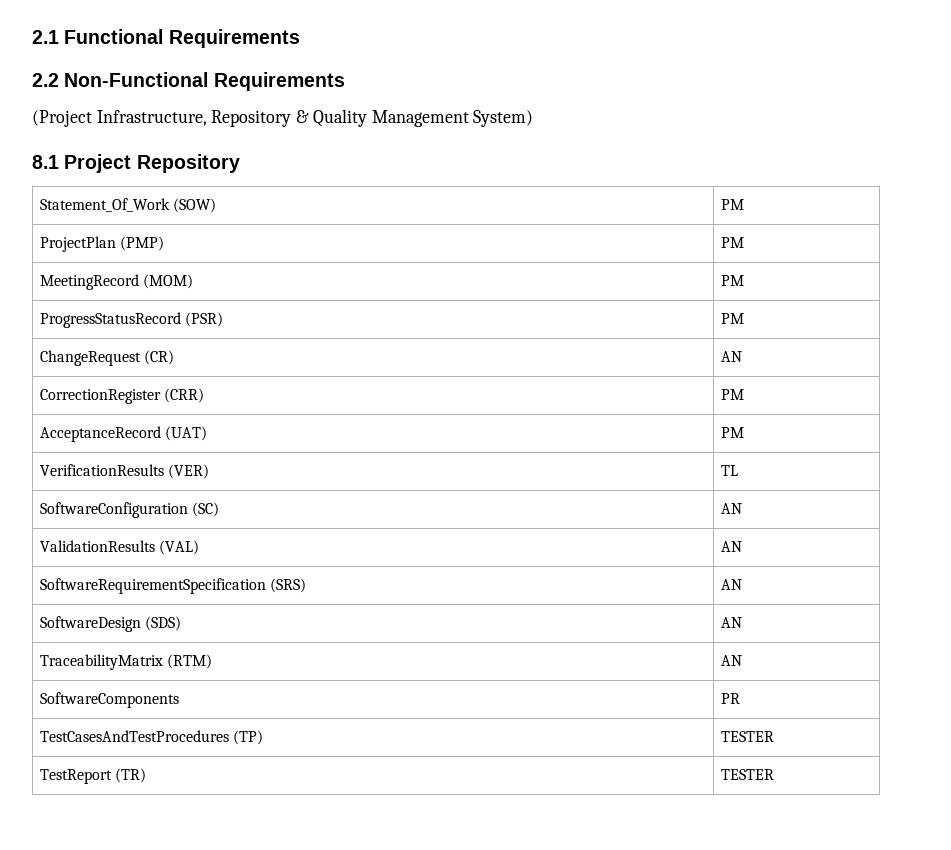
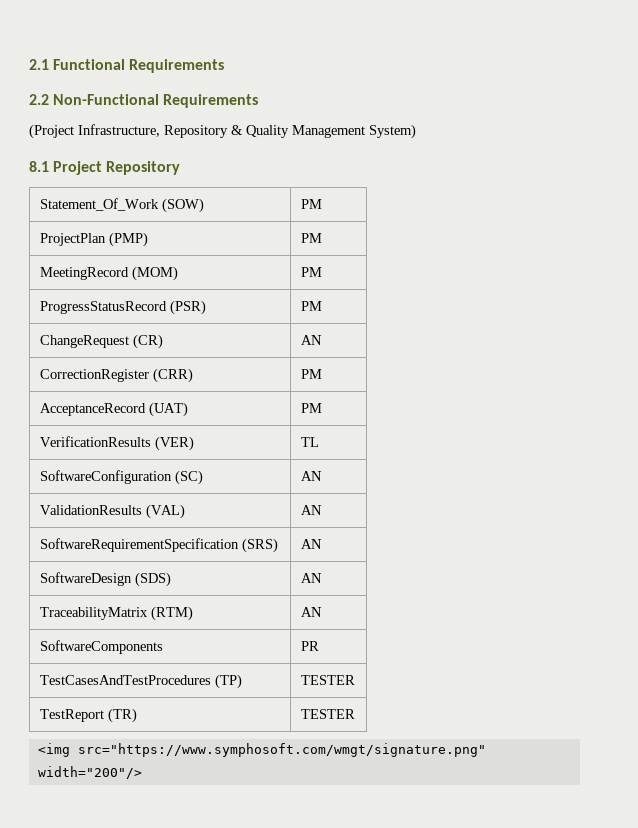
+ <img src="https://www.symphosoft.com/wmgt/signature.png" width="200"/>

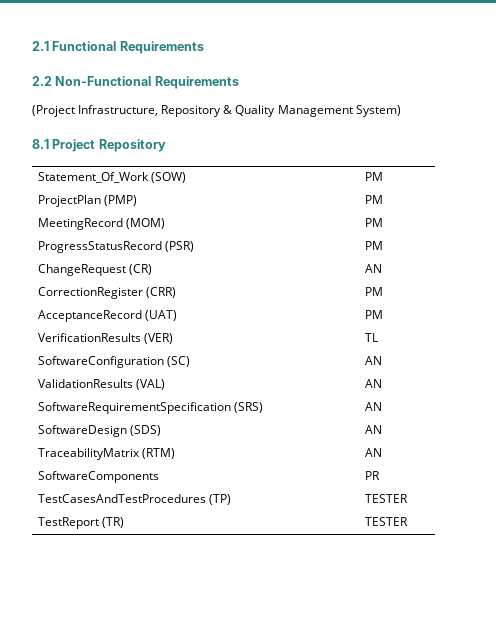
- <img src="https://www.symphosoft.com/wmgt/signature.png" width="200"/>

